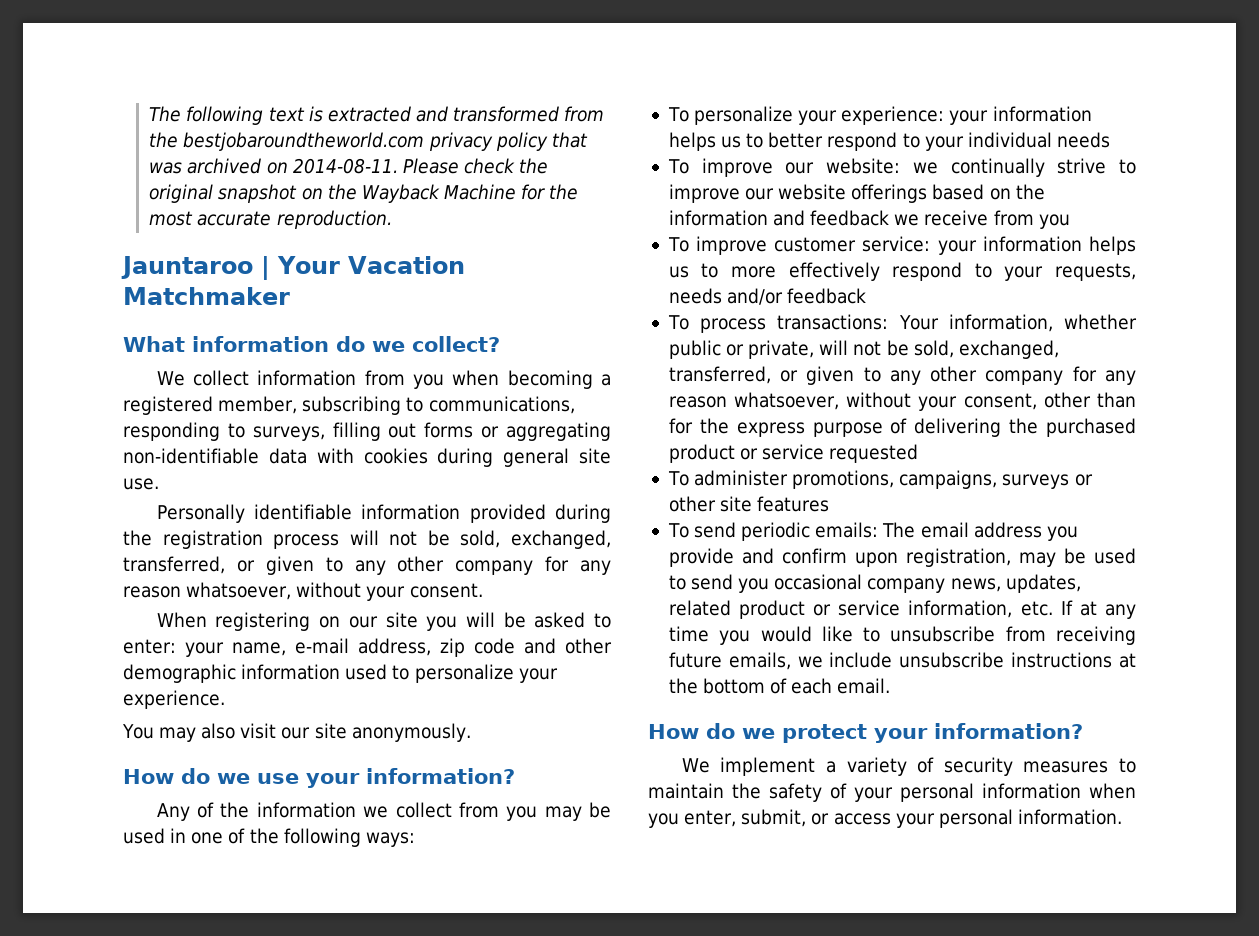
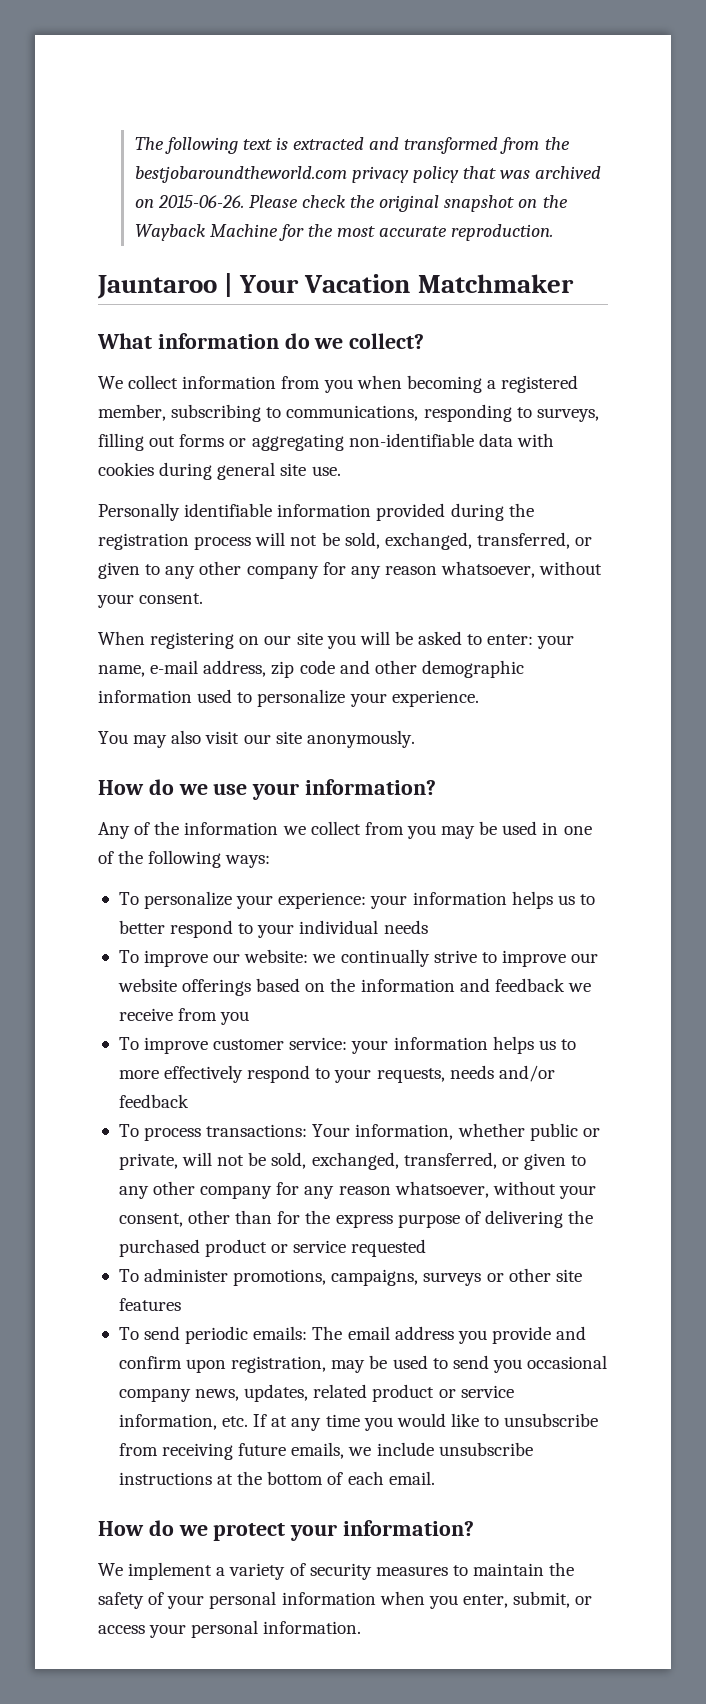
- The following text is extracted and transformed from the bestjobaroundtheworld.com privacy policy that was archived on 2014-08-11.
+ The following text is extracted and transformed from the bestjobaroundtheworld.com privacy policy that was archived on 2015-06-26.

